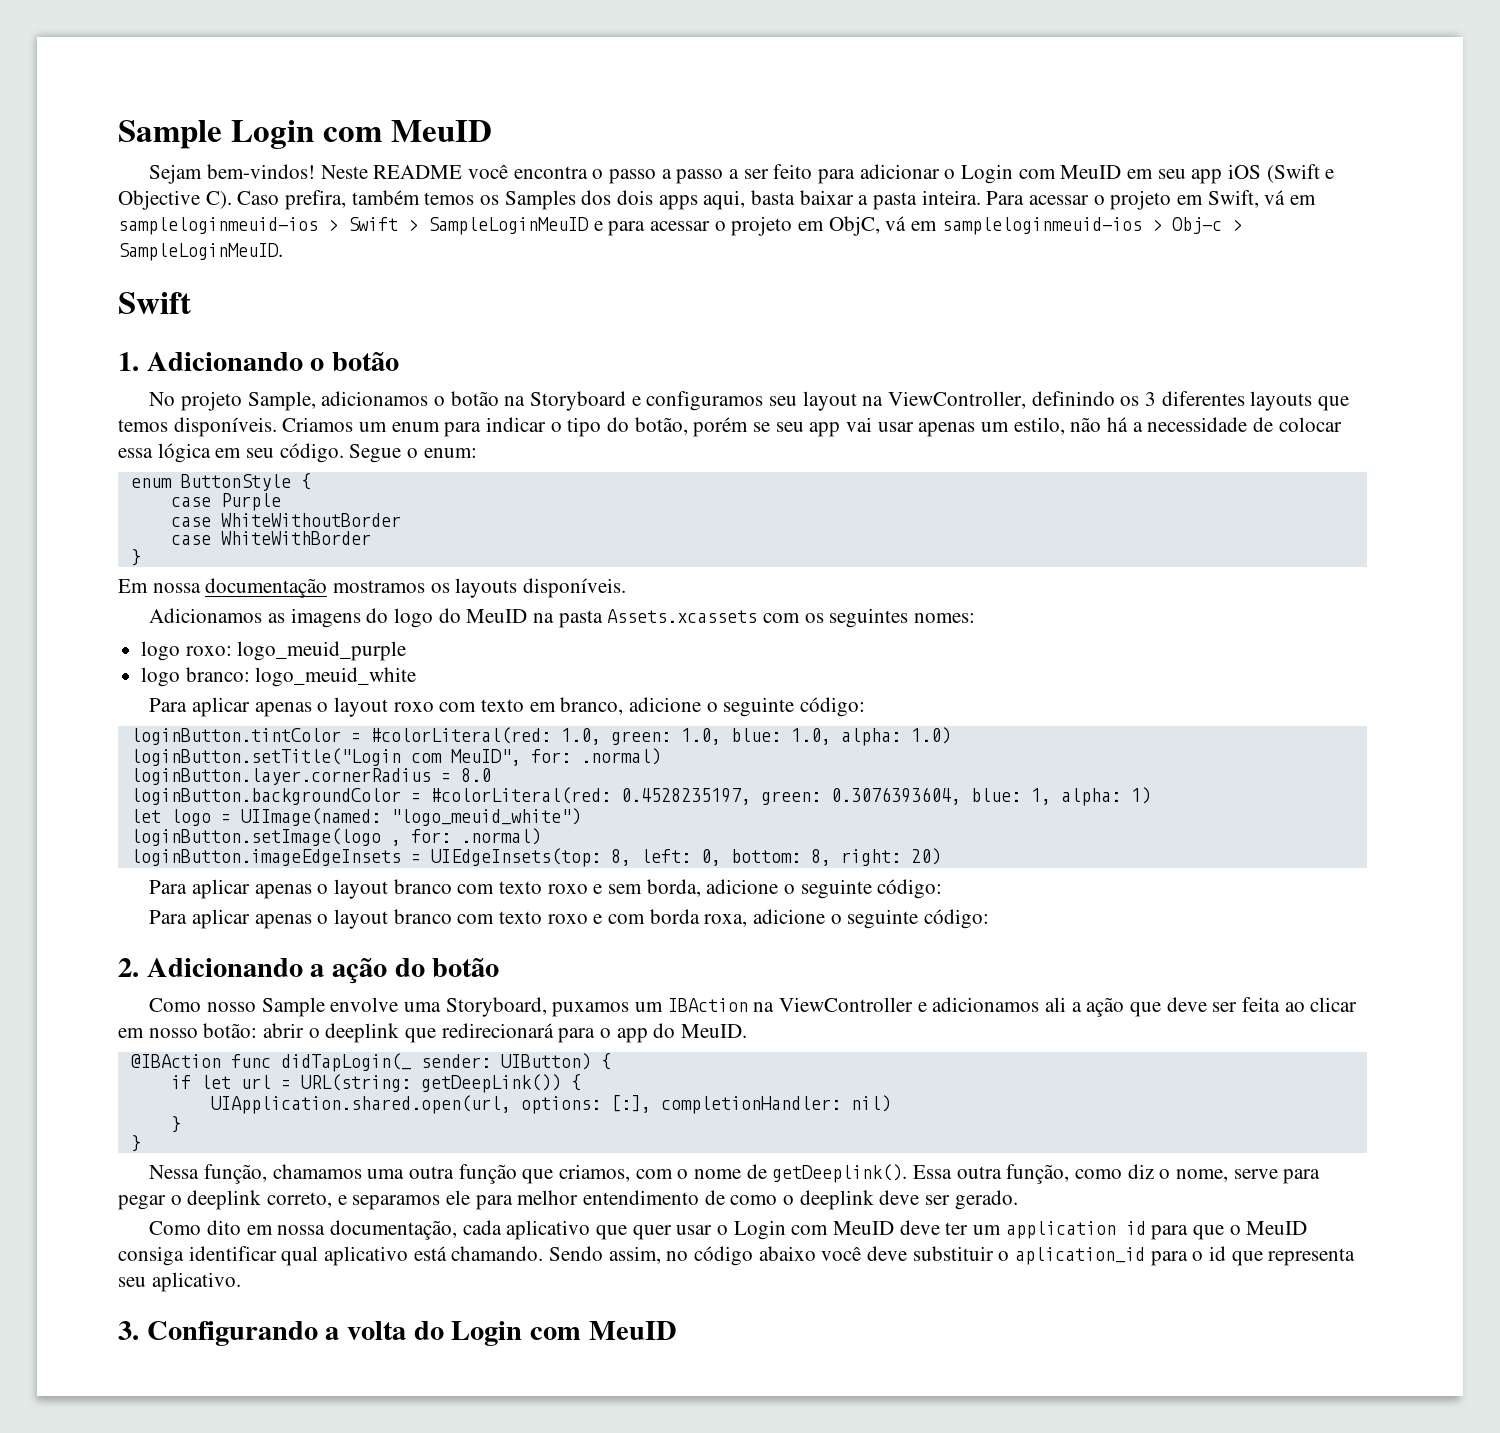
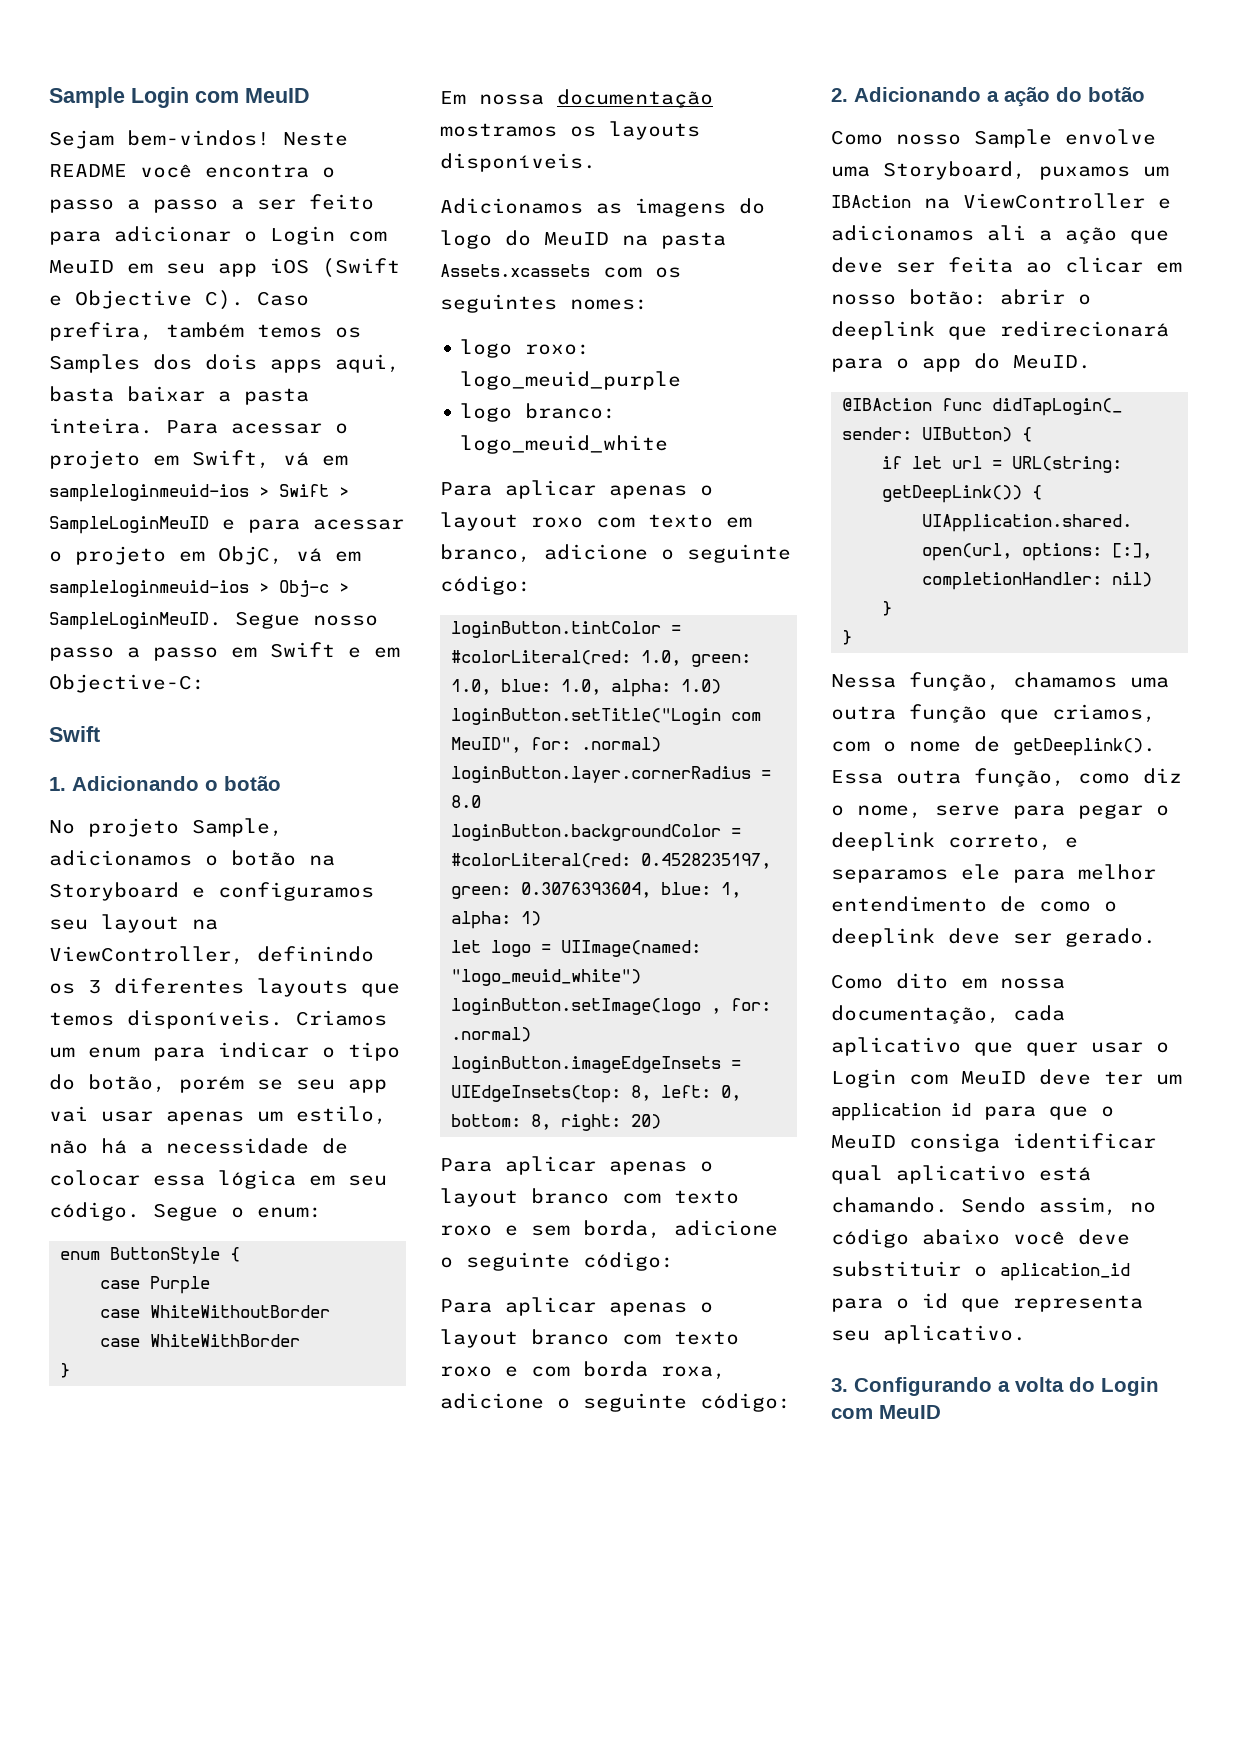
+ Segue nosso passo a passo em Swift e em Objective-C:

